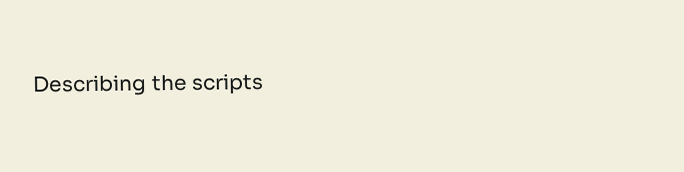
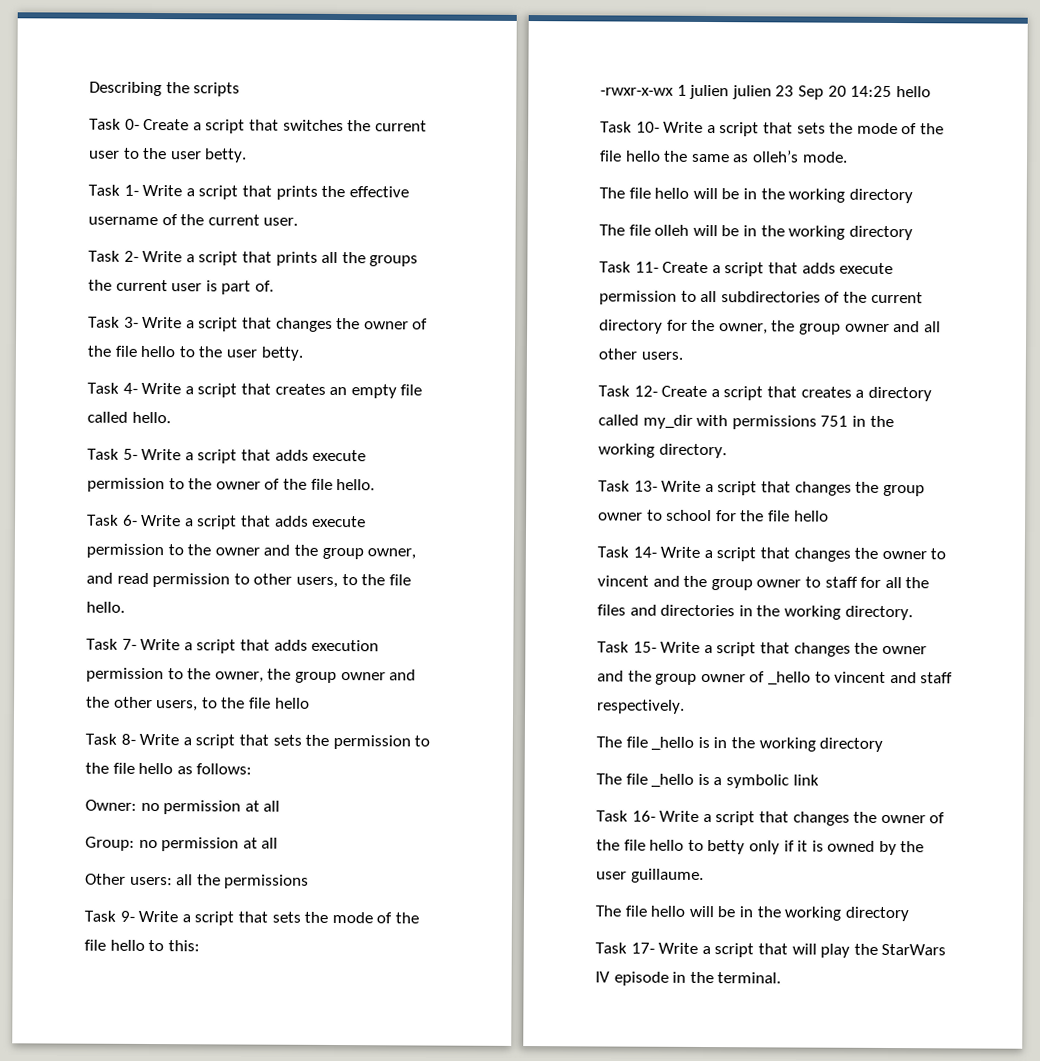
+ Task 0- Create a script that switches the current user to the user betty.
+ Task 1- Write a script that prints the effective username of the current user.
+ Task 2- Write a script that prints all the groups the current user is part of.
+ Task 3- Write a script that changes the owner of the file hello to the user betty.
+ Task 4- Write a script that creates an empty file called hello.
+ Task 5- Write a script that adds execute permission to the owner of the file hello.
+ Task 6- Write a script that adds execute permission to the owner and the group owner, and read permission to other users, to the file hello.
+ Task 7- Write a script that adds execution permission to the owner, the group owner and the other users, to the file hello
+ Task 8- Write a script that sets the permission to the file hello as follows:
+ Owner: no permission at all
+ Group: no permission at all
+ Other users: all the permissions
+ Task 9- Write a script that sets the mode of the file hello to this:
+ -rwxr-x-wx 1 julien julien 23 Sep 20 14:25 hello
+ Task 10- Write a script that sets the mode of the file hello the same as olleh’s mode.
+ The file hello will be in the working directory
+ The file olleh will be in the working directory
+ Task 11- Create a script that adds execute permission to all subdirectories of the current directory for the owner, the group owner and all other users.
+ Task 12- Create a script that creates a directory called my_dir with permissions 751 in the working directory.
+ Task 13- Write a script that changes the group owner to school for the file hello
+ Task 14- Write a script that changes the owner to vincent and the group owner to staff for all the files and directories in the working directory.
+ Task 15- Write a script that changes the owner and the group owner of _hello to vincent and staff respectively.
+ The file _hello is in the working directory
+ The file _hello is a symbolic link
+ Task 16- Write a script that changes the owner of the file hello to betty only if it is owned by the user guillaume.
+ The file hello will be in the working directory
+ Task 17- Write a script that will play the StarWars IV episode in the terminal.

